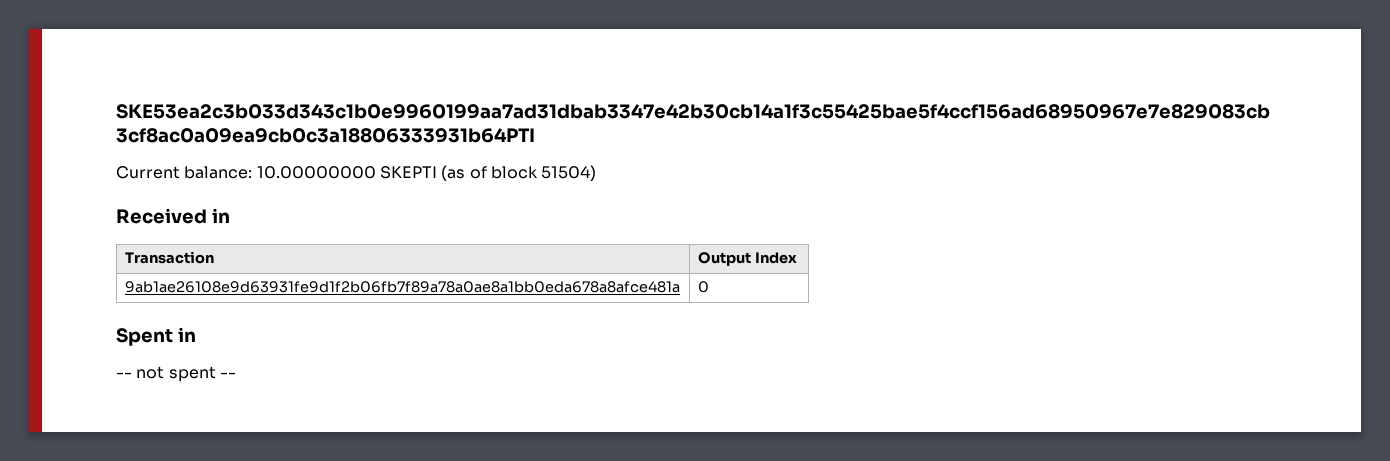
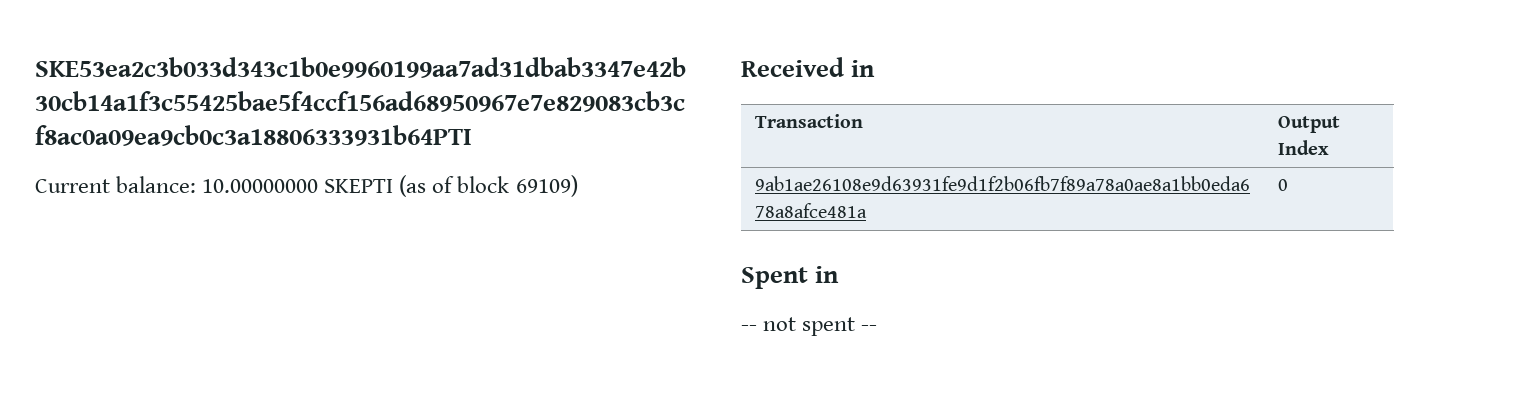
- Current balance: 10.00000000 SKEPTI (as of block 51504)
+ Current balance: 10.00000000 SKEPTI (as of block 69109)

